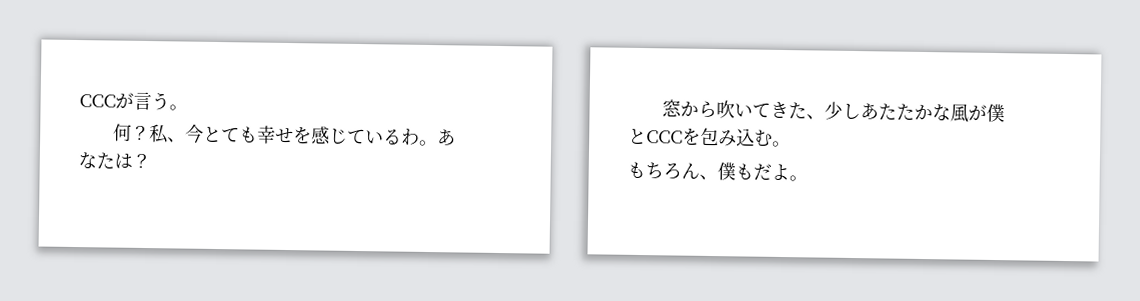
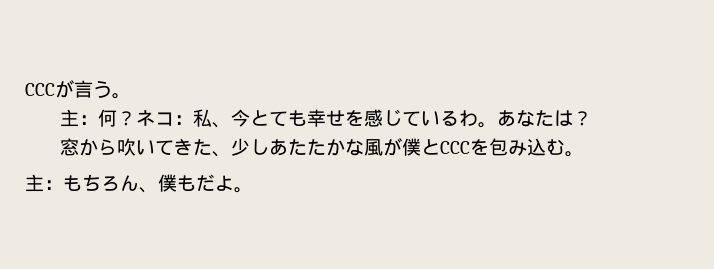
- 何？私、今とても幸せを感じているわ。
+ 主：何？ネコ：私、今とても幸せを感じているわ。
- もちろん、僕もだよ。
+ 主：もちろん、僕もだよ。

